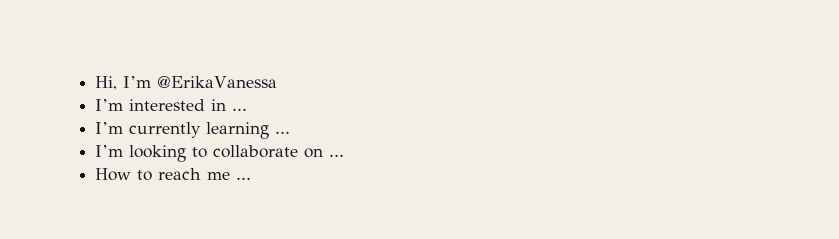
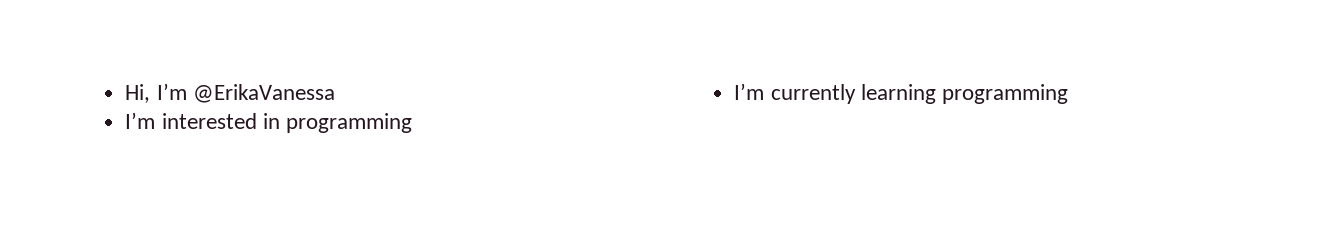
- I’m interested in ...
+ I’m interested in programming
- I’m currently learning ...
- I’m looking to collaborate on ...
- How to reach me ...
+ I’m currently learning programming

